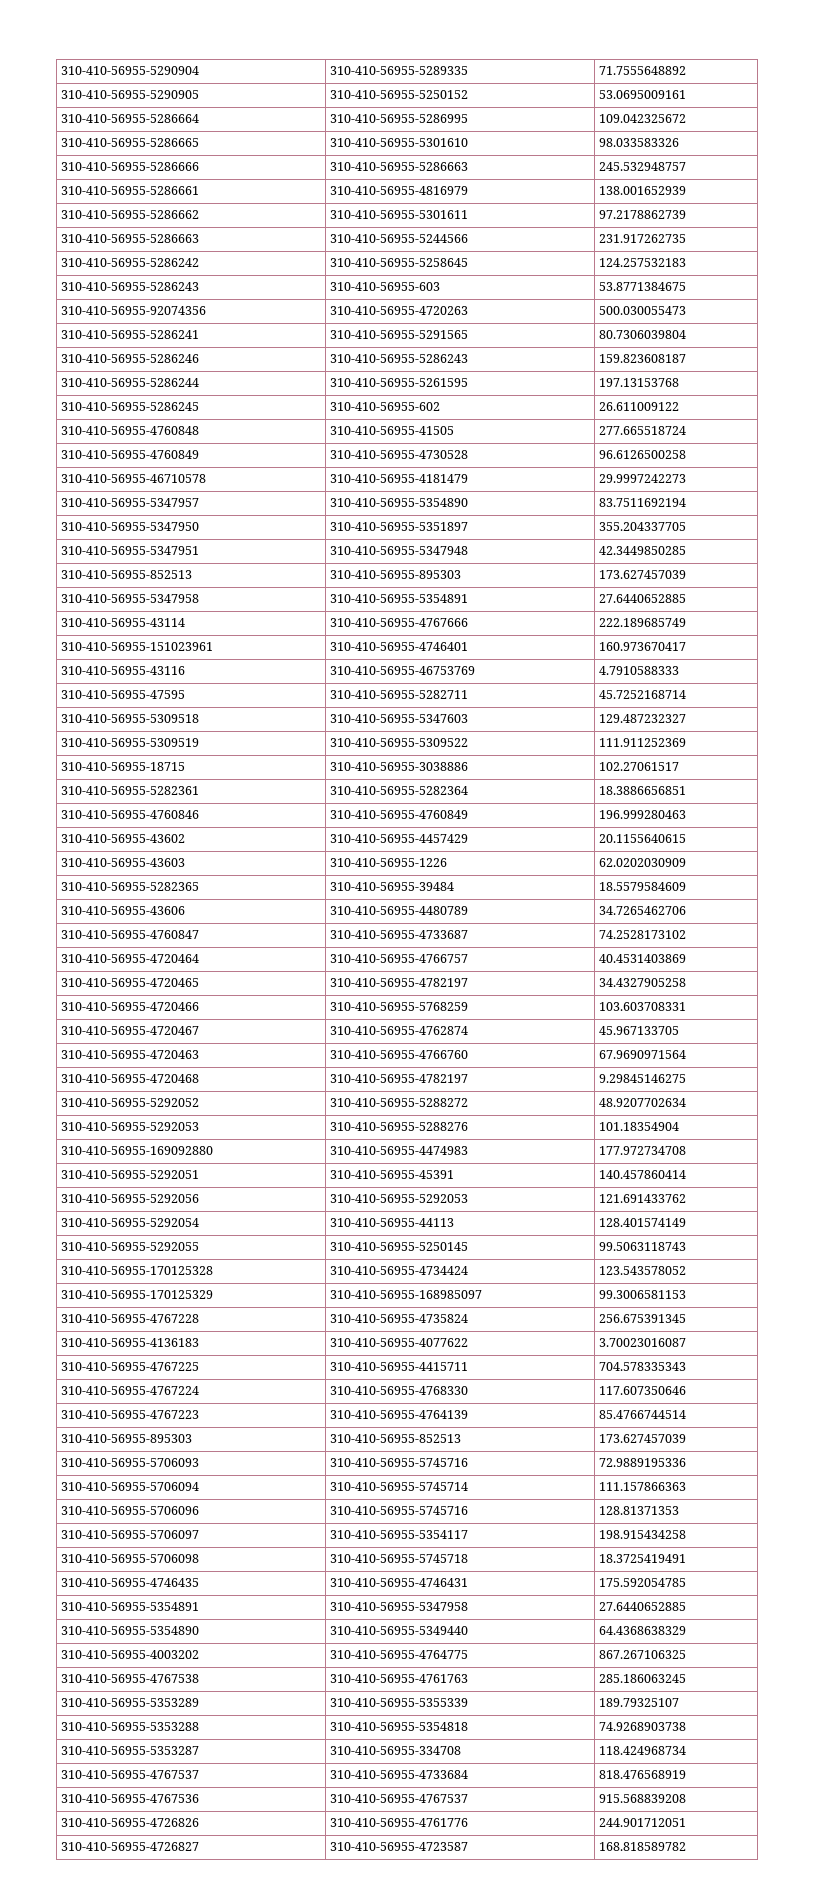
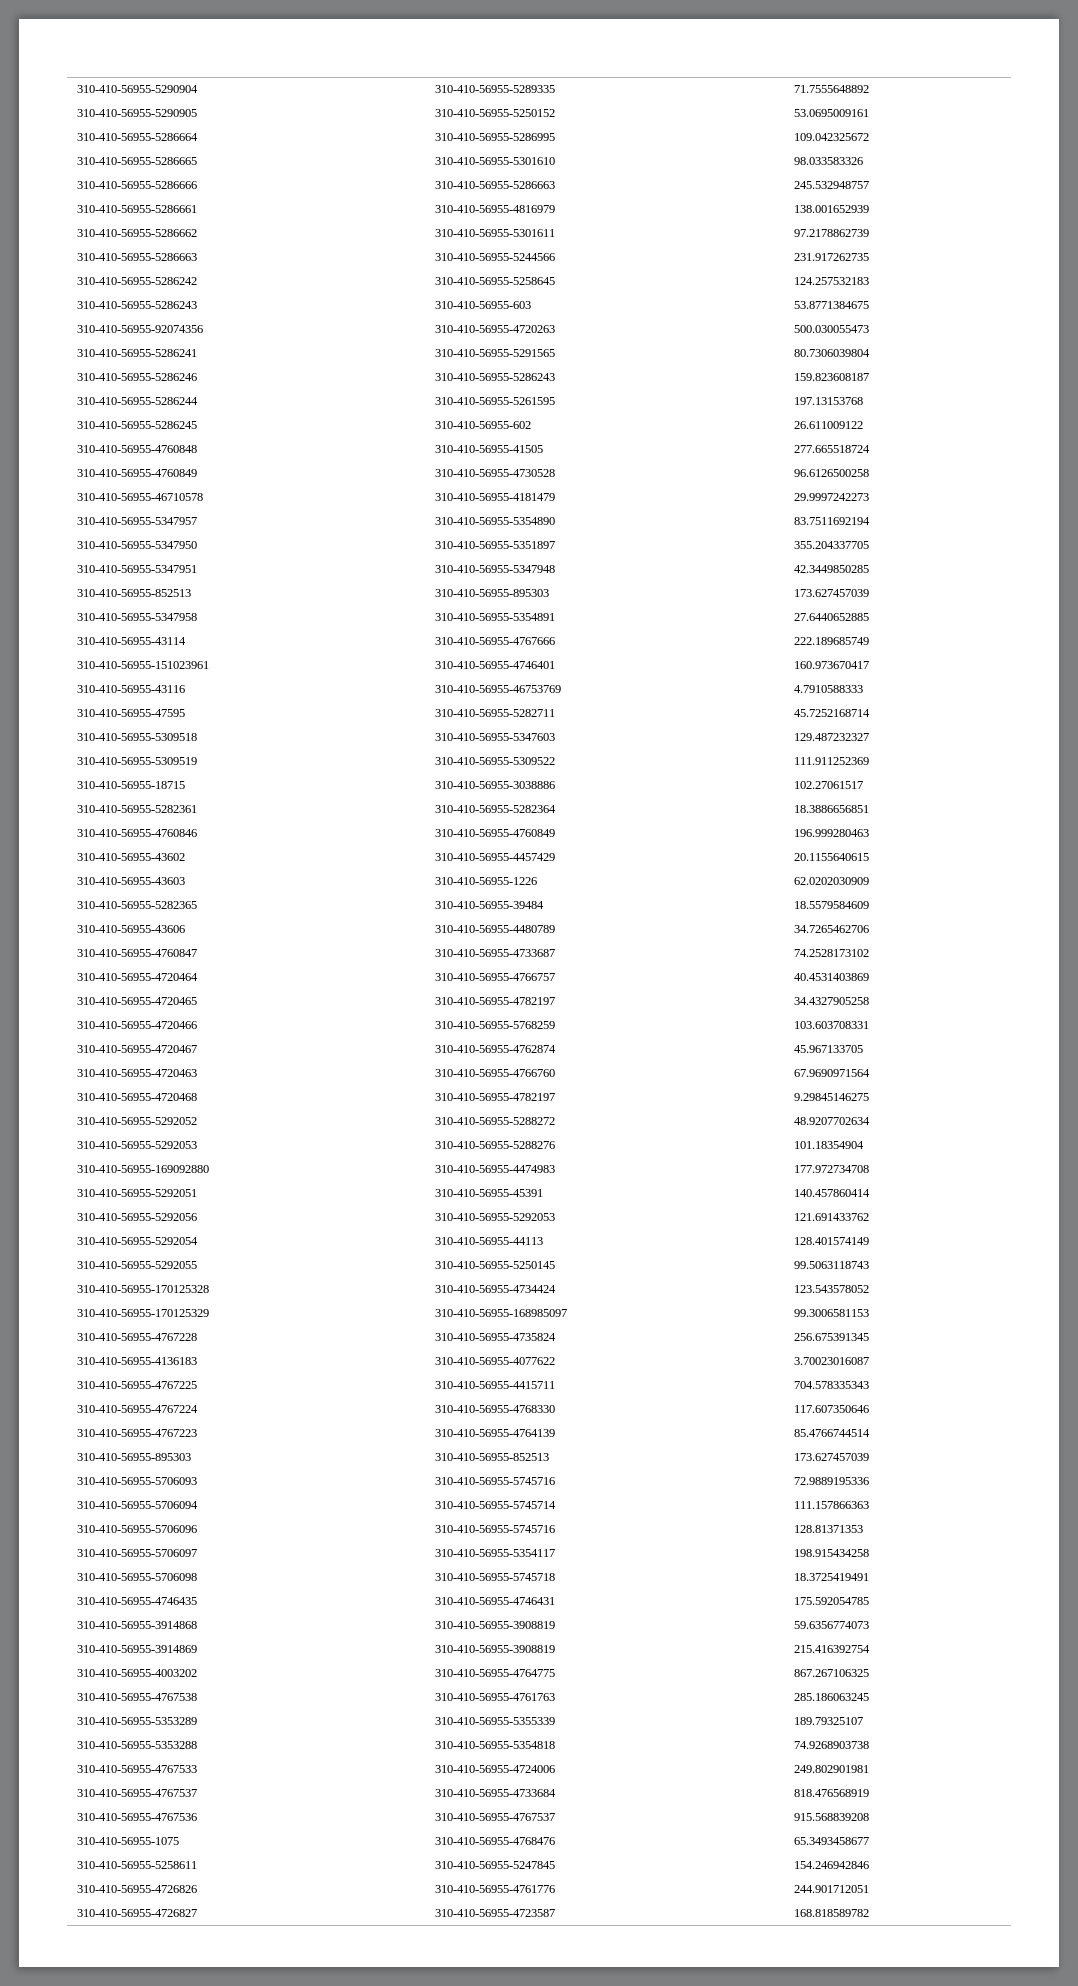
- 310-410-56955-5354891 | 310-410-56955-5347958 | 27.6440652885
- 310-410-56955-5354890 | 310-410-56955-5349440 | 64.4368638329
+ 310-410-56955-3914868 | 310-410-56955-3908819 | 59.6356774073
+ 310-410-56955-3914869 | 310-410-56955-3908819 | 215.416392754
- 310-410-56955-5353287 | 310-410-56955-334708 | 118.424968734
+ 310-410-56955-4767533 | 310-410-56955-4724006 | 249.802901981
+ 310-410-56955-1075 | 310-410-56955-4768476 | 65.3493458677
+ 310-410-56955-5258611 | 310-410-56955-5247845 | 154.246942846

